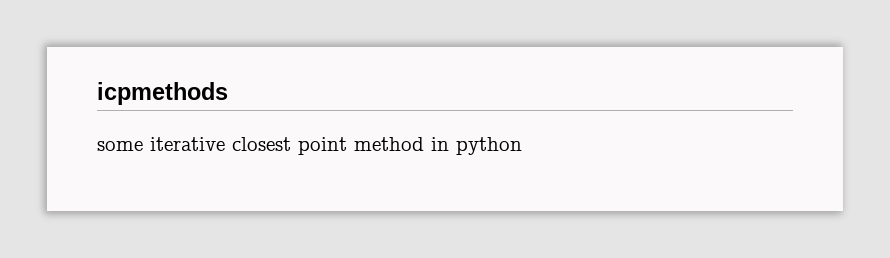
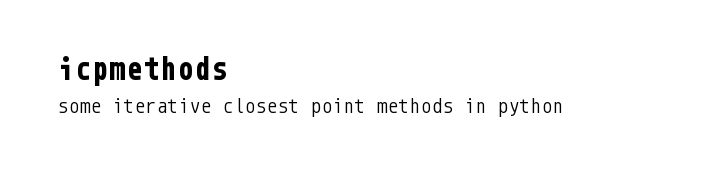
- some iterative closest point method in python
+ some iterative closest point methods in python

